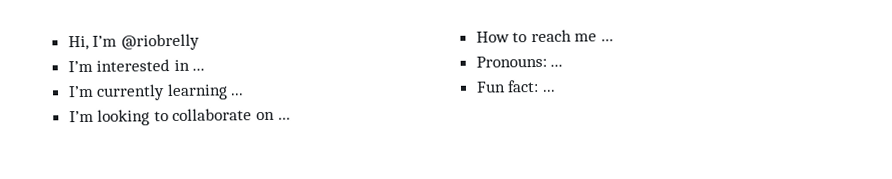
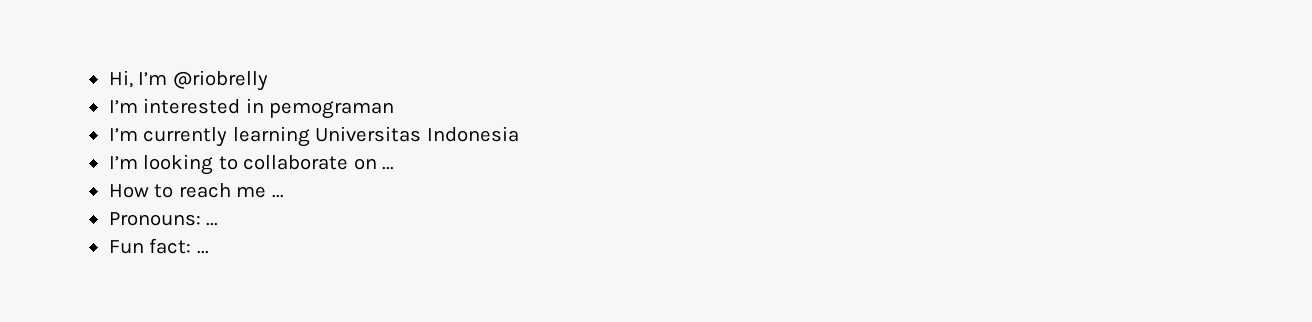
- I’m interested in ...
+ I’m interested in pemograman
- I’m currently learning ...
+ I’m currently learning Universitas Indonesia

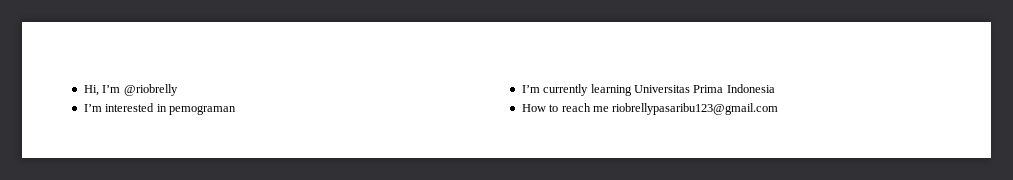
- I’m currently learning Universitas Indonesia
+ I’m currently learning Universitas Prima Indonesia
- I’m looking to collaborate on ...
- How to reach me ...
- Pronouns: ...
- Fun fact: ...
+ How to reach me riobrellypasaribu123@gmail.com

